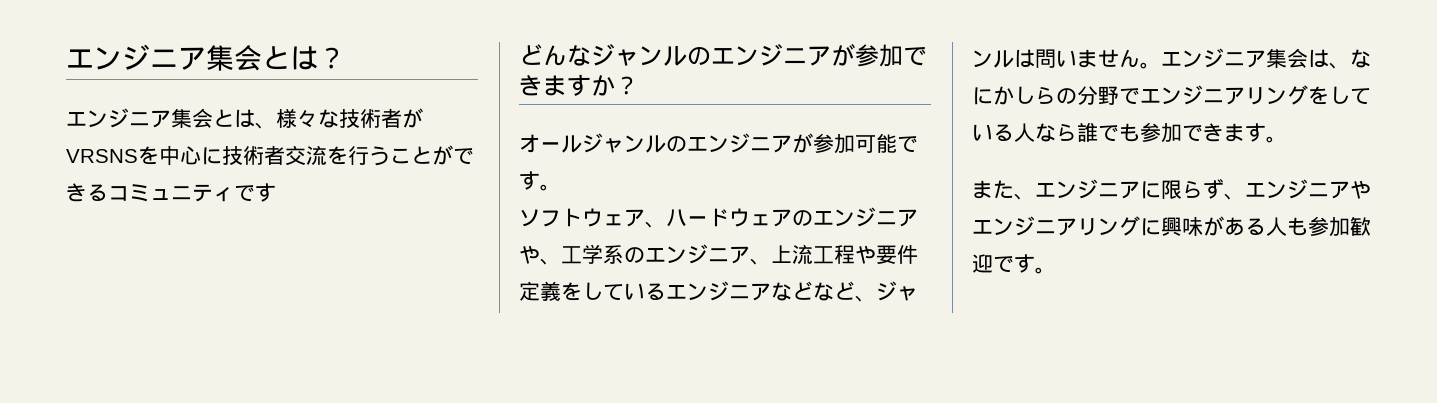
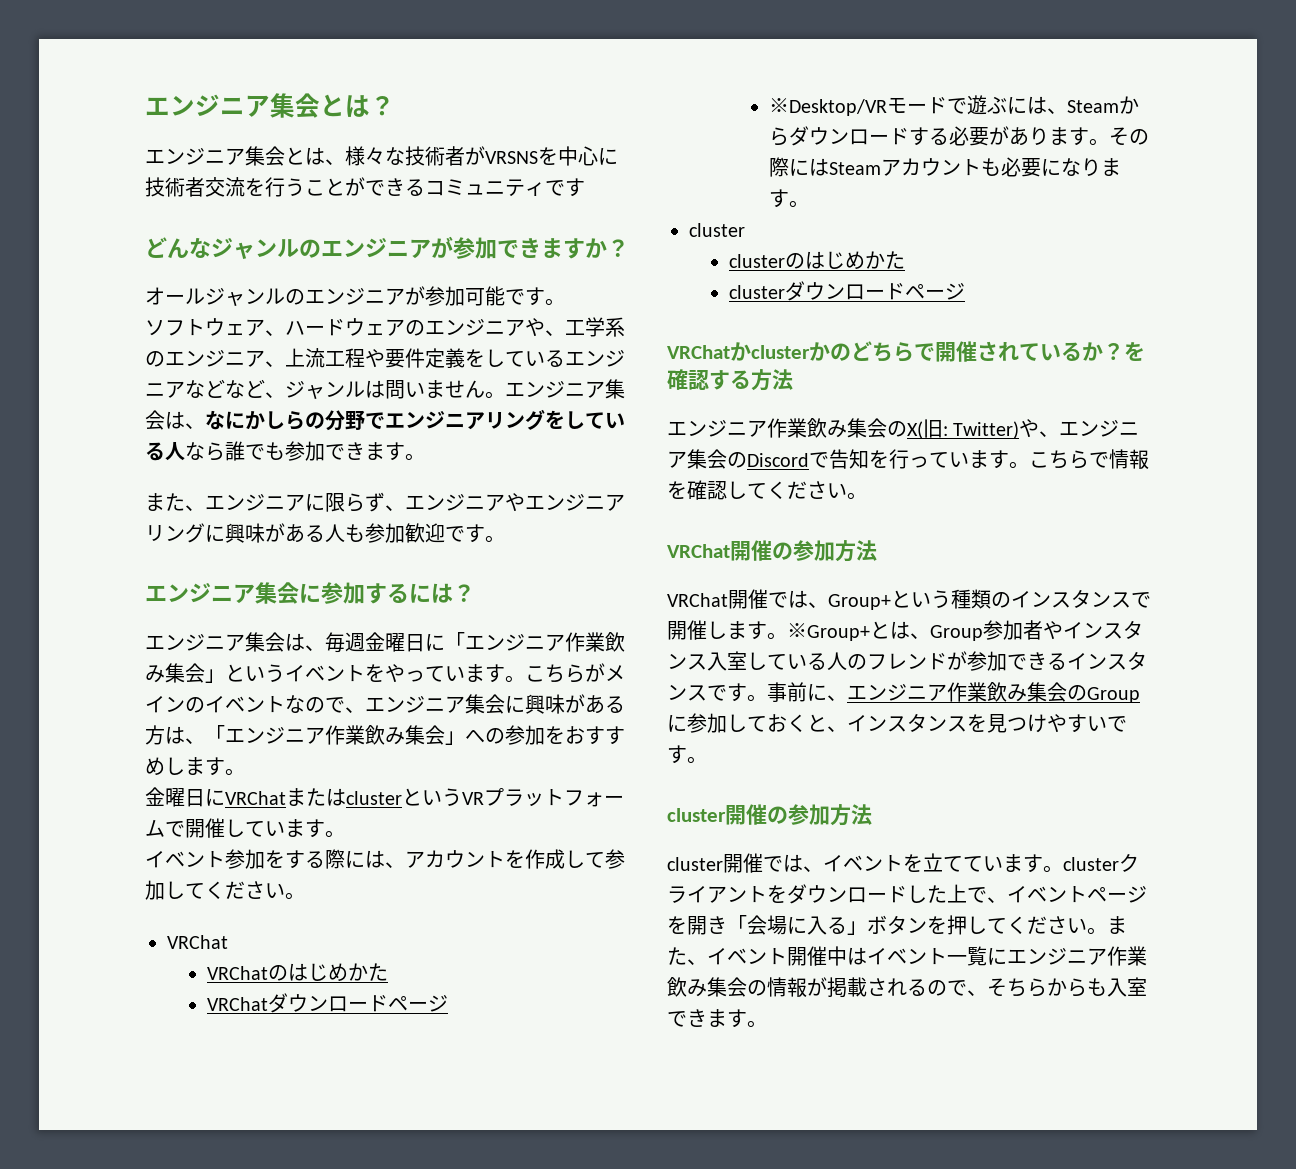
+ エンジニア集会に参加するには？
+ エンジニア集会は、毎週金曜日に「エンジニア作業飲み集会」というイベントをやっています。こちらがメインのイベントなので、エンジニア集会に興味がある方は、「エンジニア作業飲み集会」への参加をおすすめします。
+ 金曜日にVRChatまたはclusterというVRプラットフォームで開催しています。
+ イベント参加をする際には、アカウントを作成して参加してください。
+ VRChat
+ VRChatのはじめかた
+ VRChatダウンロードページ
+ ※Desktop/VRモードで遊ぶには、Steamからダウンロードする必要があります。その際にはSteamアカウントも必要になります。
+ cluster
+ clusterのはじめかた
+ clusterダウンロードページ
+ VRChatかclusterかのどちらで開催されているか？を確認する方法
+ エンジニア作業飲み集会のX(旧: Twitter)や、エンジニア集会のDiscordで告知を行っています。こちらで情報を確認してください。
+ VRChat開催の参加方法
+ VRChat開催では、Group+という種類のインスタンスで開催します。※Group+とは、Group参加者やインスタンス入室している人のフレンドが参加できるインスタンスです。事前に、エンジニア作業飲み集会のGroupに参加しておくと、インスタンスを見つけやすいです。
+ cluster開催の参加方法
+ cluster開催では、イベントを立てています。clusterクライアントをダウンロードした上で、イベントページを開き「会場に入る」ボタンを押してください。また、イベント開催中はイベント一覧にエンジニア作業飲み集会の情報が掲載されるので、そちらからも入室できます。

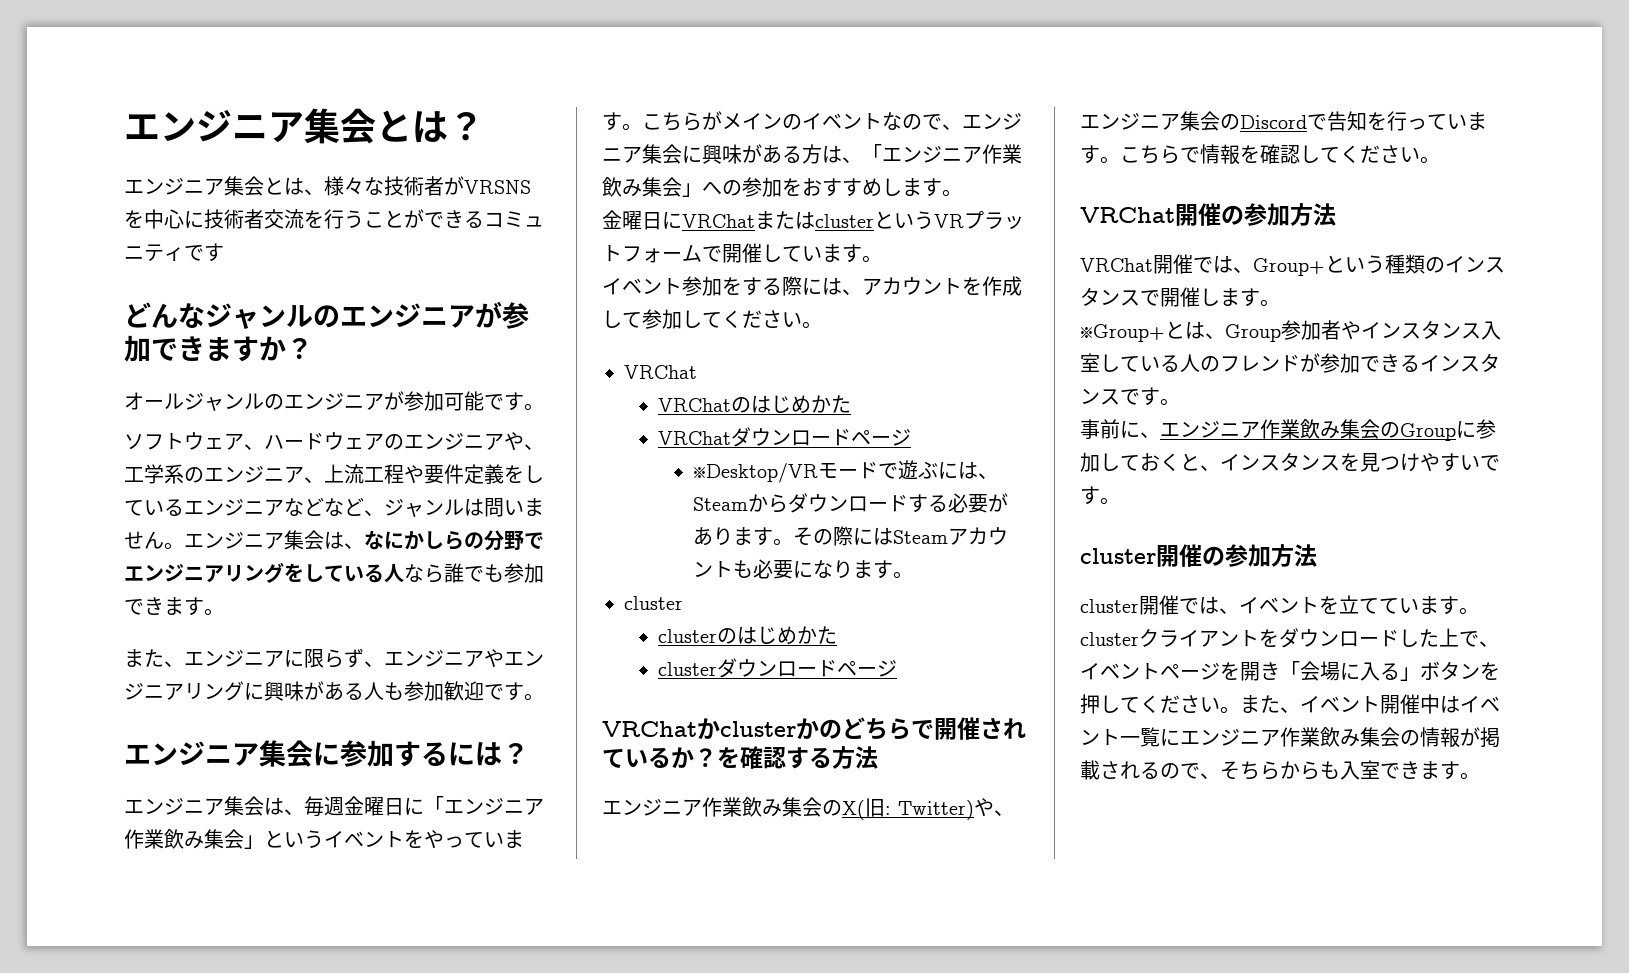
- VRChat開催では、Group+という種類のインスタンスで開催します。※Group+とは、Group参加者やインスタンス入室している人のフレンドが参加できるインスタンスです。事前に、エンジニア作業飲み集会のGroupに参加しておくと、インスタンスを見つけやすいです。
+ VRChat開催では、Group+という種類のインスタンスで開催します。
+ ※Group+とは、Group参加者やインスタンス入室している人のフレンドが参加できるインスタンスです。
+ 事前に、エンジニア作業飲み集会のGroupに参加しておくと、インスタンスを見つけやすいです。

